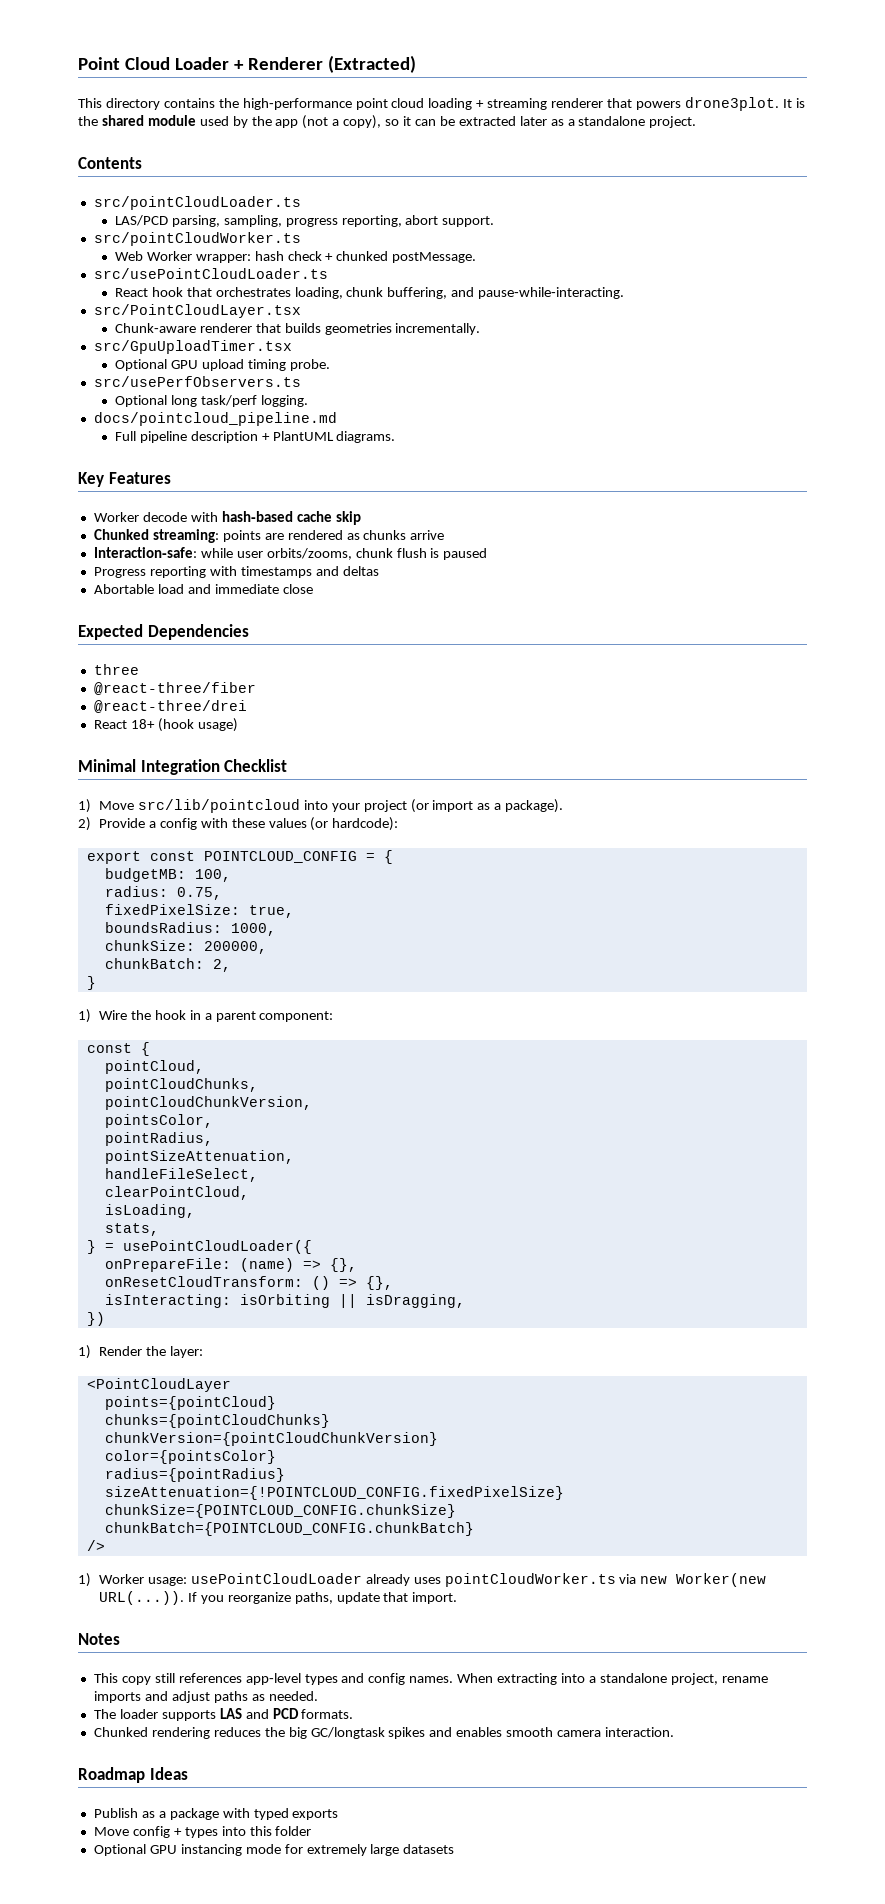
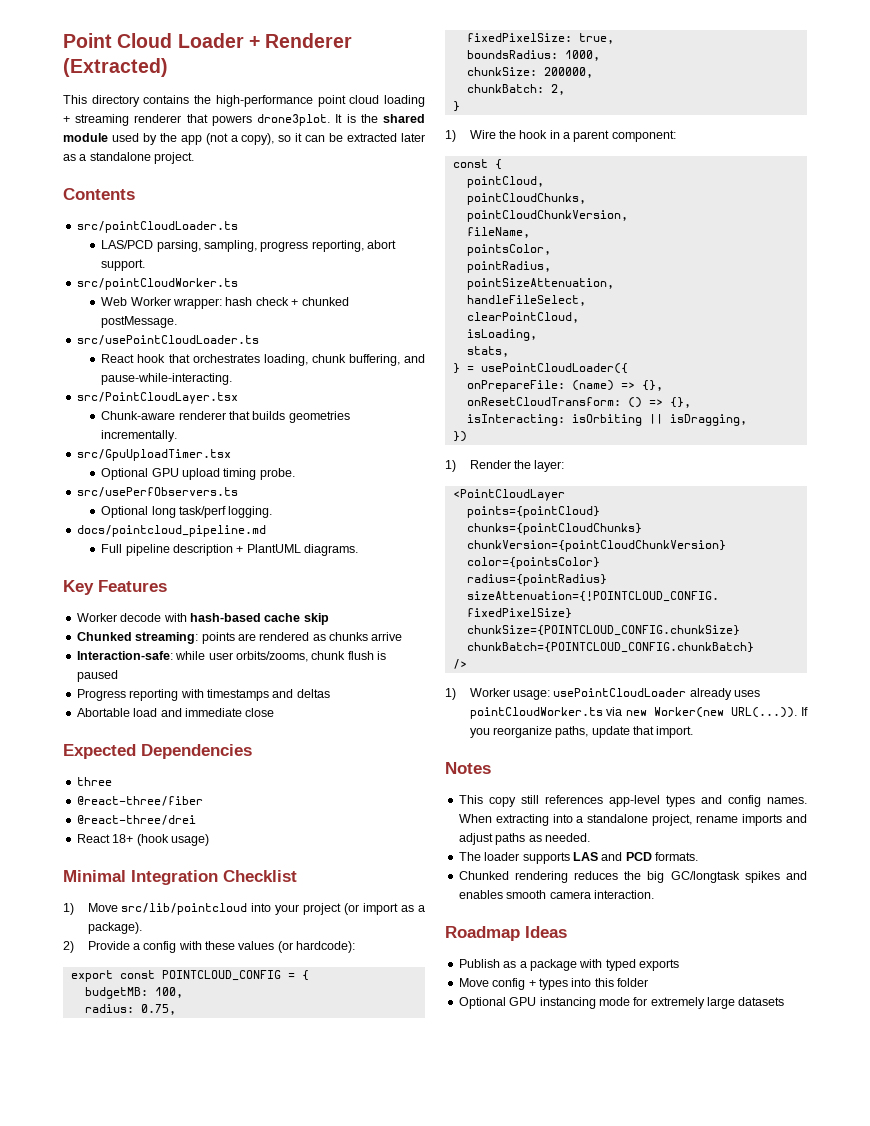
+ fileName,

